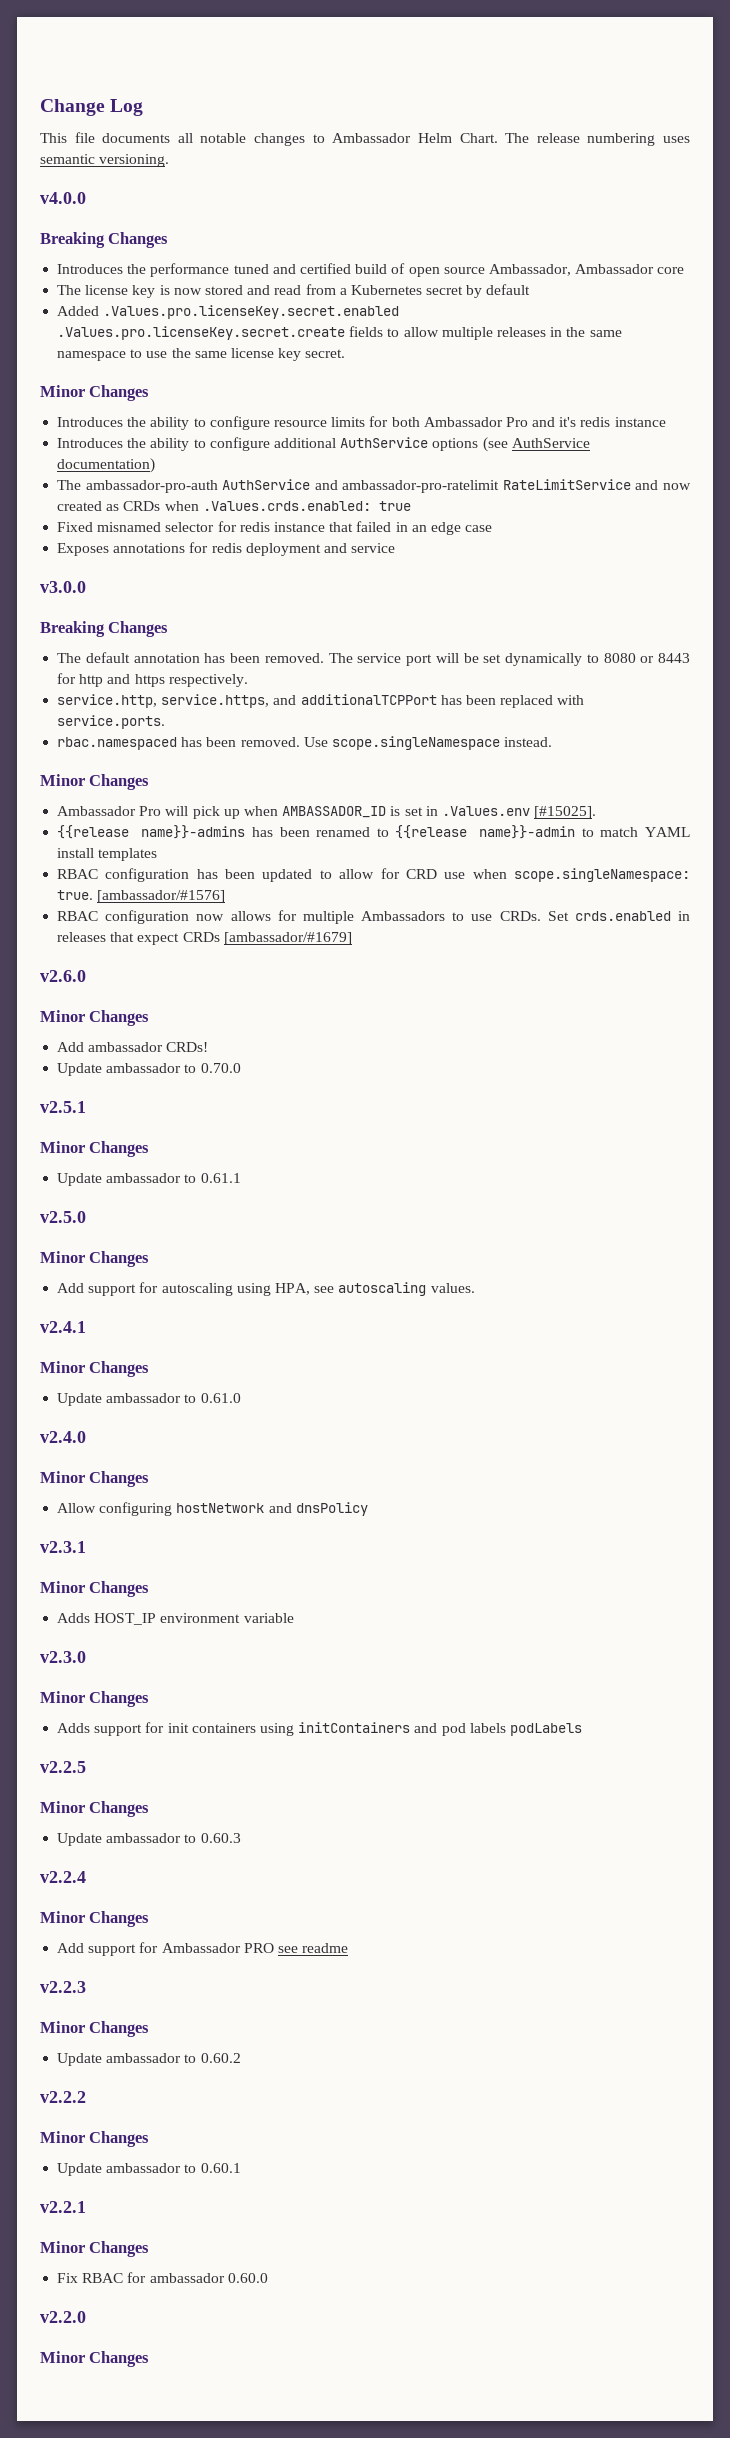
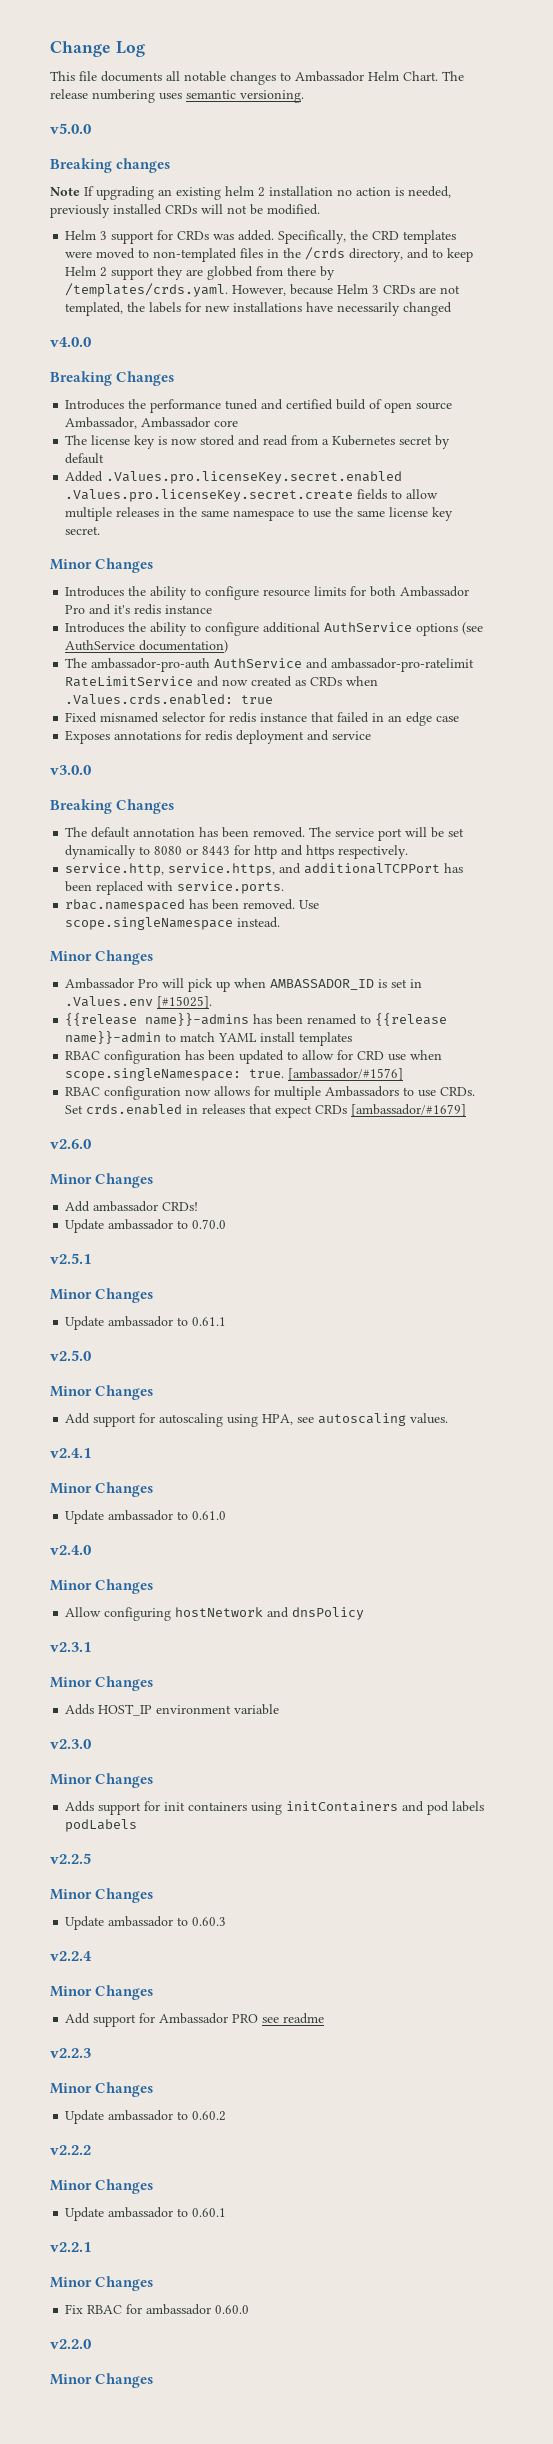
+ v5.0.0
+ Breaking changes
+ Note If upgrading an existing helm 2 installation no action is needed, previously installed CRDs will not be modified.
+ Helm 3 support for CRDs was added. Specifically, the CRD templates were moved to non-templated files in the /crds directory, and to keep Helm 2 support they are globbed from there by /templates/crds.yaml. However, because Helm 3 CRDs are not templated, the labels for new installations have necessarily changed

